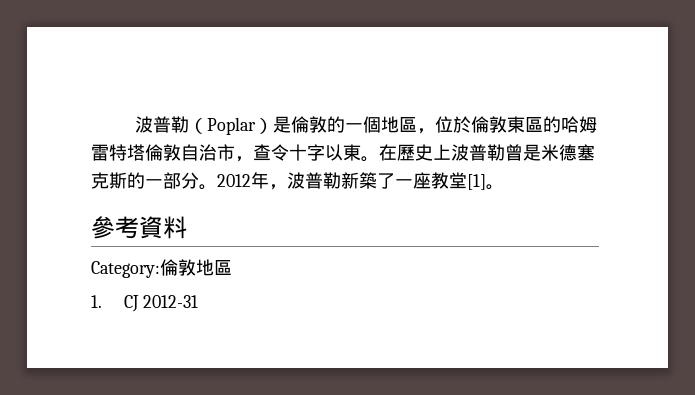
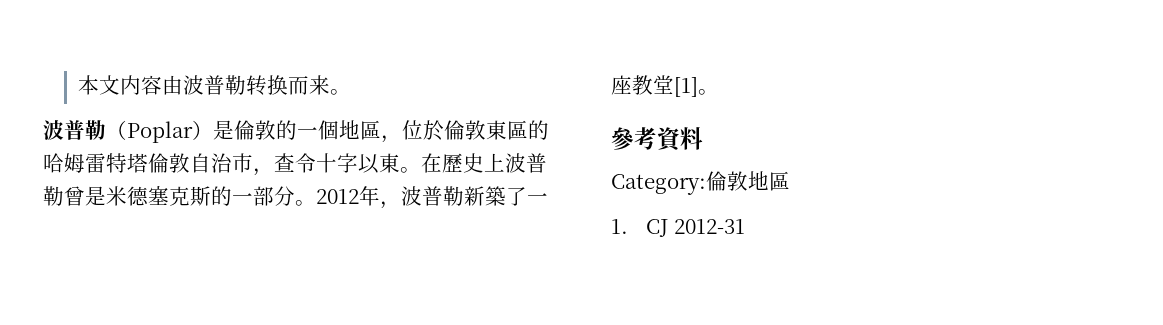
+ 本文内容由波普勒转换而来。

